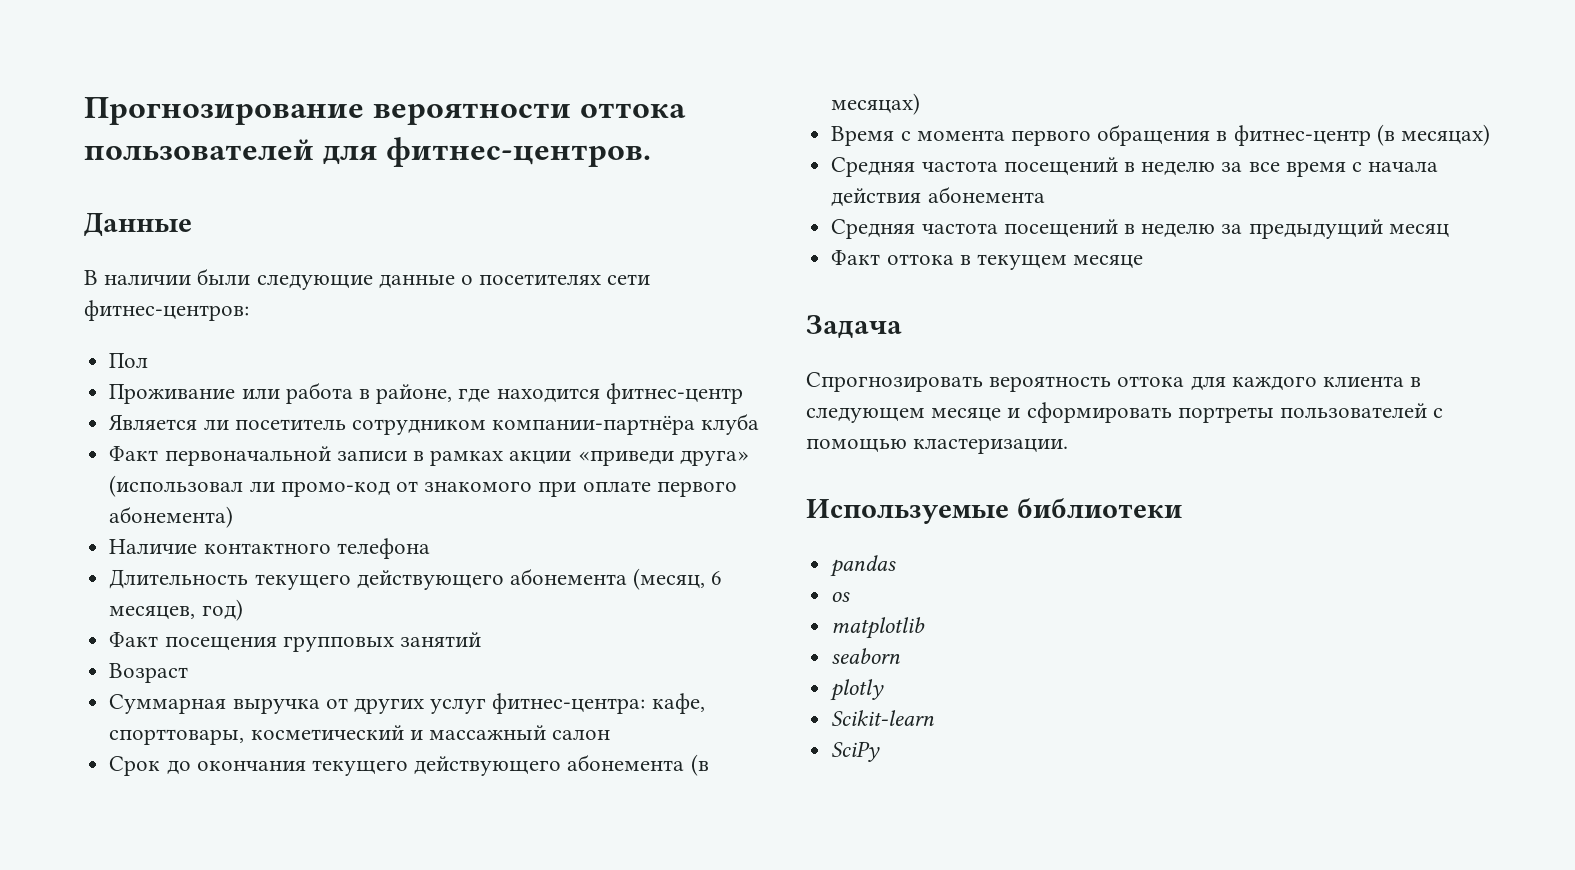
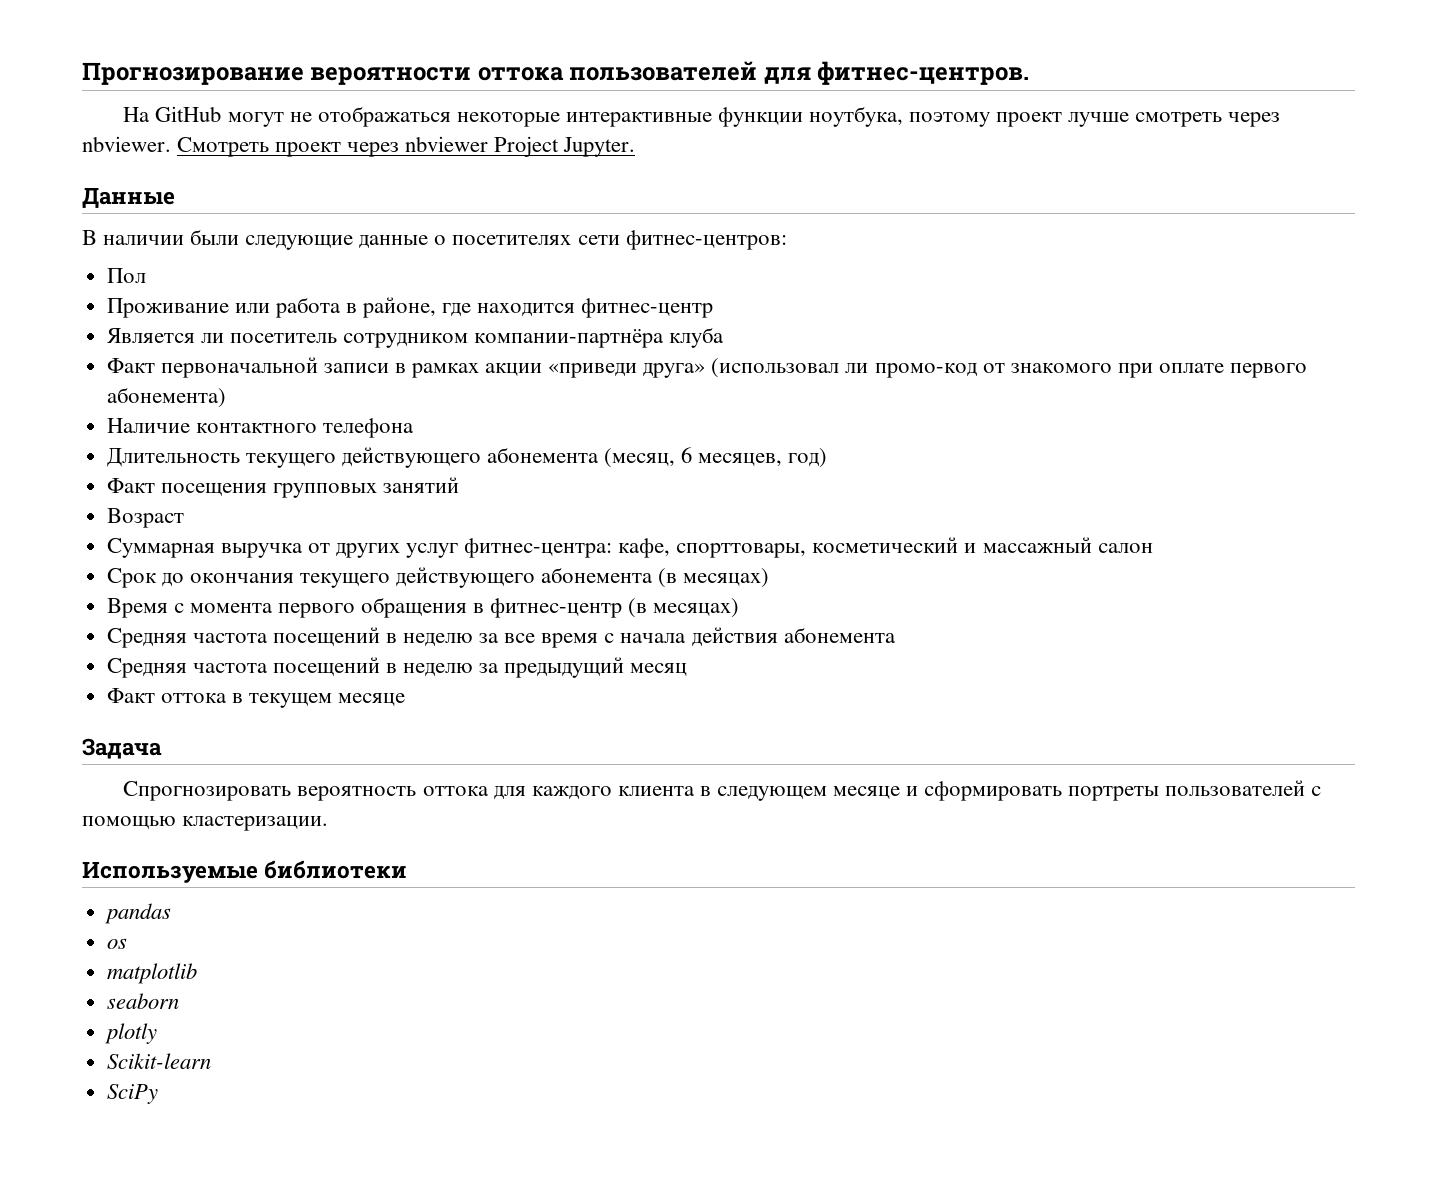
+ На GitHub могут не отображаться некоторые интерактивные функции ноутбука, поэтому проект лучше смотреть через nbviewer. Смотреть проект через nbviewer Project Jupyter.

